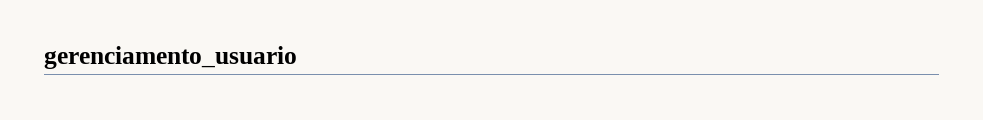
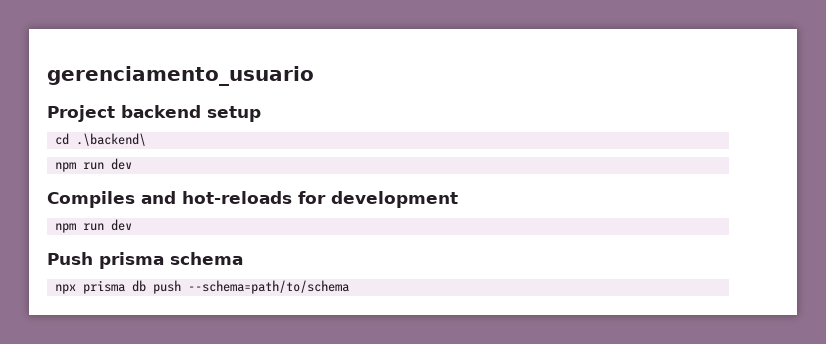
+ Project backend setup
+ cd .\backend\
+ npm run dev
+ Compiles and hot-reloads for development
+ npm run dev
+ Push prisma schema
+ npx prisma db push --schema=path/to/schema

